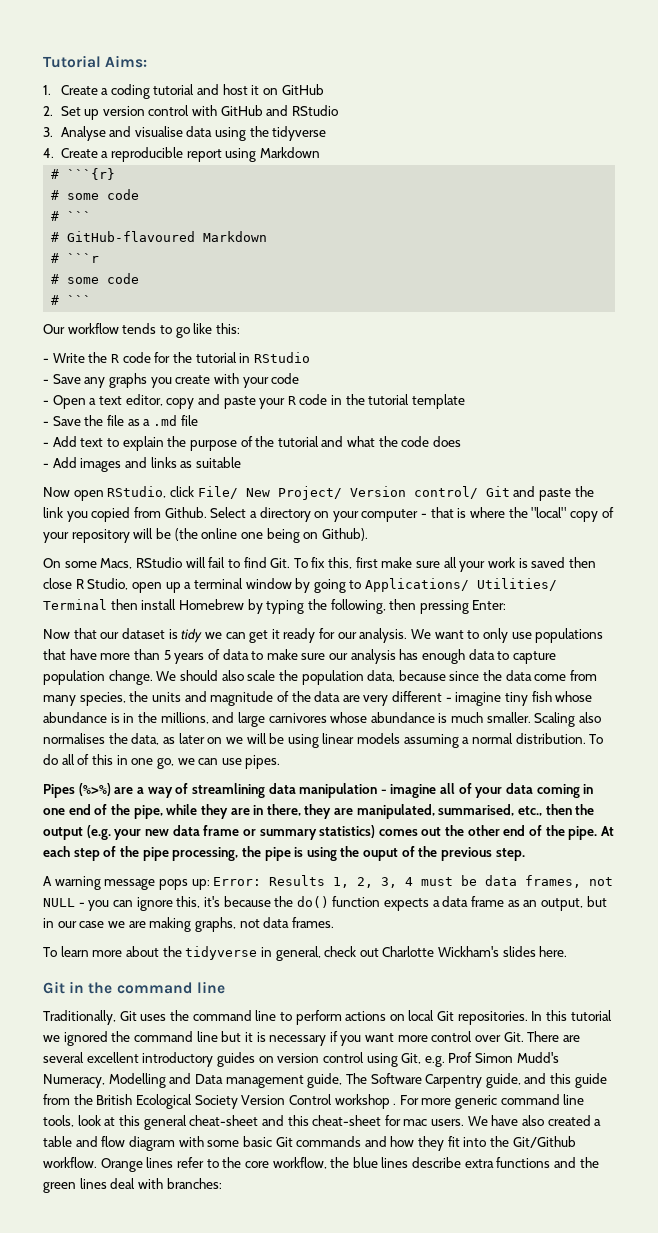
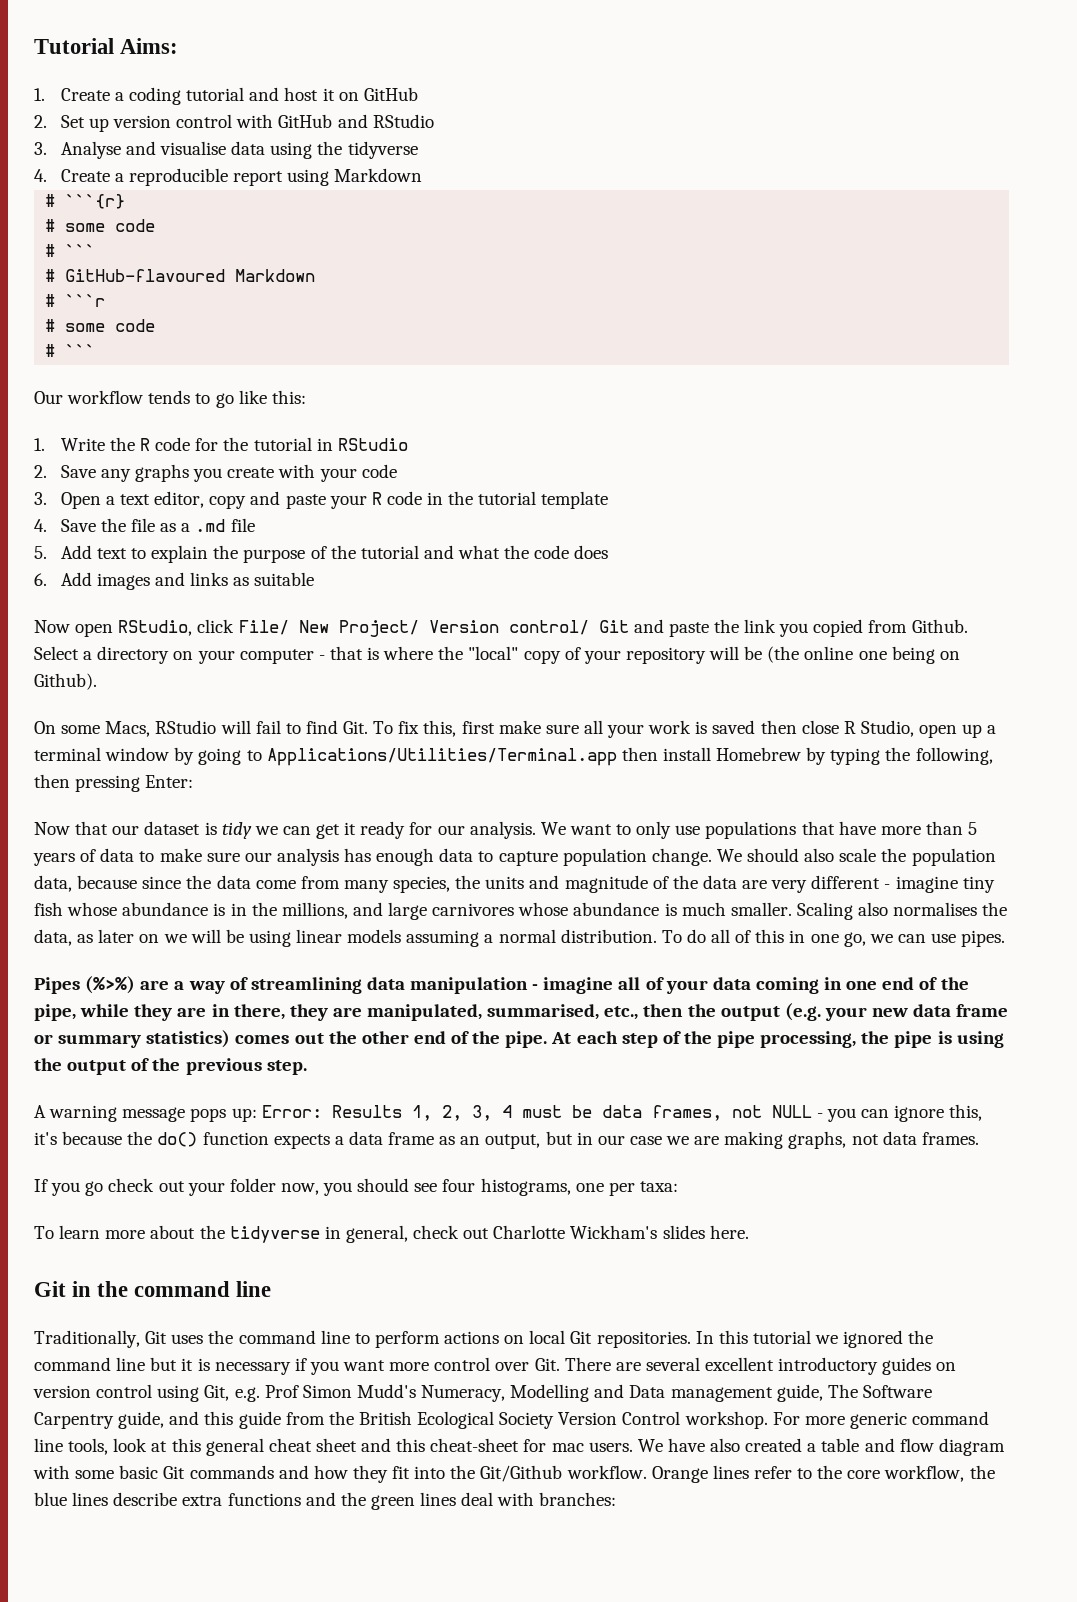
- - Write the R code for the tutorial in RStudio
+ 1. Write the R code for the tutorial in RStudio
- - Save any graphs you create with your code
+ 2. Save any graphs you create with your code
- - Open a text editor, copy and paste your R code in the tutorial template
+ 3. Open a text editor, copy and paste your R code in the tutorial template
- - Save the file as a .md file
+ 4. Save the file as a .md file
- - Add text to explain the purpose of the tutorial and what the code does
+ 5. Add text to explain the purpose of the tutorial and what the code does
- - Add images and links as suitable
+ 6. Add images and links as suitable
- On some Macs, RStudio will fail to find Git. To fix this, first make sure all your work is saved then close R Studio, open up a terminal window by going to Applications/ Utilities/ Terminal then install Homebrew by typing the following, then pressing Enter:
+ On some Macs, RStudio will fail to find Git. To fix this, first make sure all your work is saved then close R Studio, open up a terminal window by going to Applications/Utilities/Terminal.app then install Homebrew by typing the following, then pressing Enter:
- At each step of the pipe processing, the pipe is using the ouput of the previous step.
+ At each step of the pipe processing, the pipe is using the output of the previous step.
+ If you go check out your folder now, you should see four histograms, one per taxa:
- In this tutorial we ignored the command line but it is necessary if you want more control over Git. There are several excellent introductory guides on version control using Git, e.g. Prof Simon Mudd's Numeracy, Modelling and Data management guide, The Software Carpentry guide, and this guide from the British Ecological Society Version Control workshop .
+ In this tutorial we ignored the command line but it is necessary if you want more control over Git. There are several excellent introductory guides on version control using Git, e.g. Prof Simon Mudd's Numeracy, Modelling and Data management guide, The Software Carpentry guide, and this guide from the British Ecological Society Version Control workshop.
- For more generic command line tools, look at this general cheat-sheet and this cheat-sheet for mac users.
+ For more generic command line tools, look at this general cheat sheet and this cheat-sheet for mac users.

